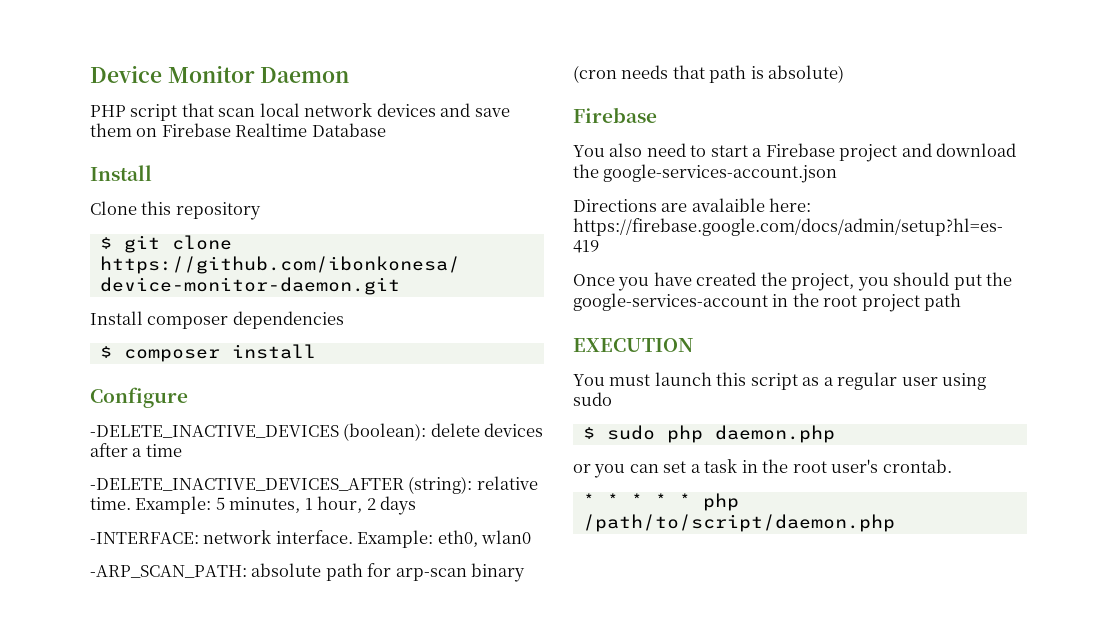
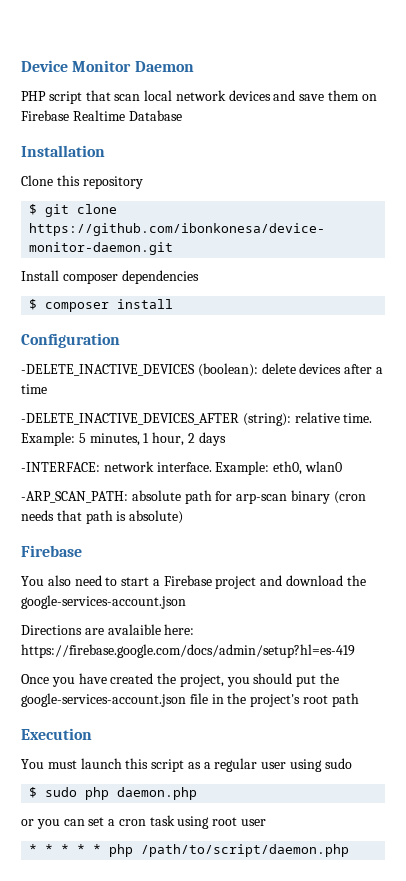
  PHP script that scan local network devices and save them on Firebase Realtime Database
- Install
+ Installation
- Configure
+ Configuration
- Once you have created the project, you should put the google-services-account in the root project path
+ Once you have created the project, you should put the google-services-account.json file in the project's root path
- EXECUTION
+ Execution
- or you can set a task in the root user's crontab.
+ or you can set a cron task using root user

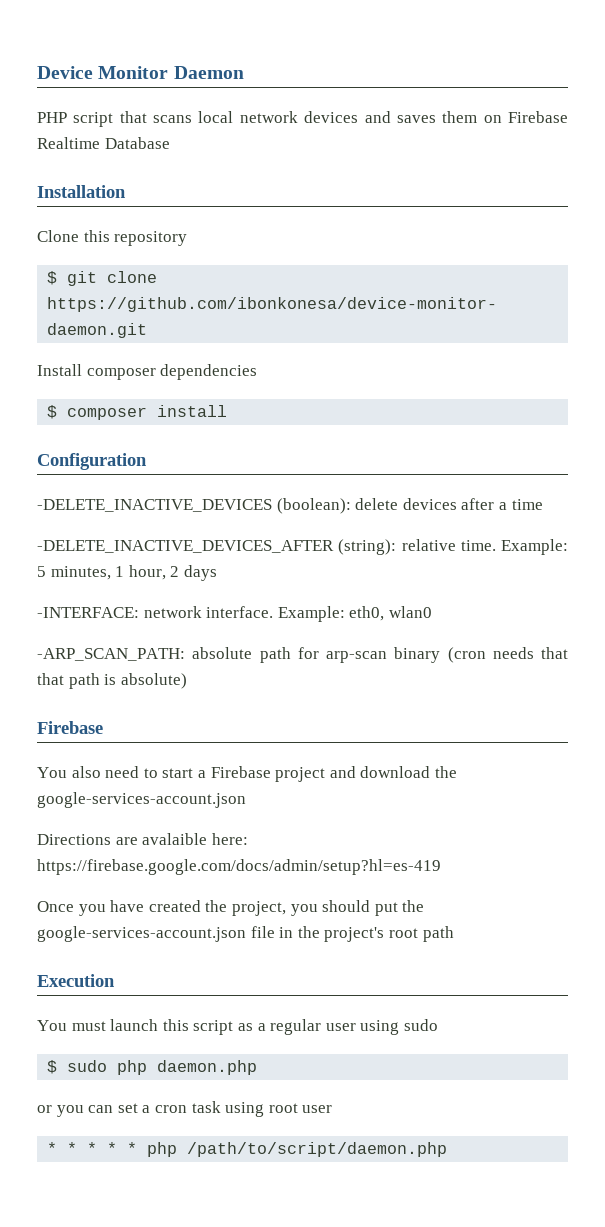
- PHP script that scan local network devices and save them on Firebase Realtime Database
+ PHP script that scans local network devices and saves them on Firebase Realtime Database
- -ARP_SCAN_PATH: absolute path for arp-scan binary (cron needs that path is absolute)
+ -ARP_SCAN_PATH: absolute path for arp-scan binary (cron needs that that path is absolute)

